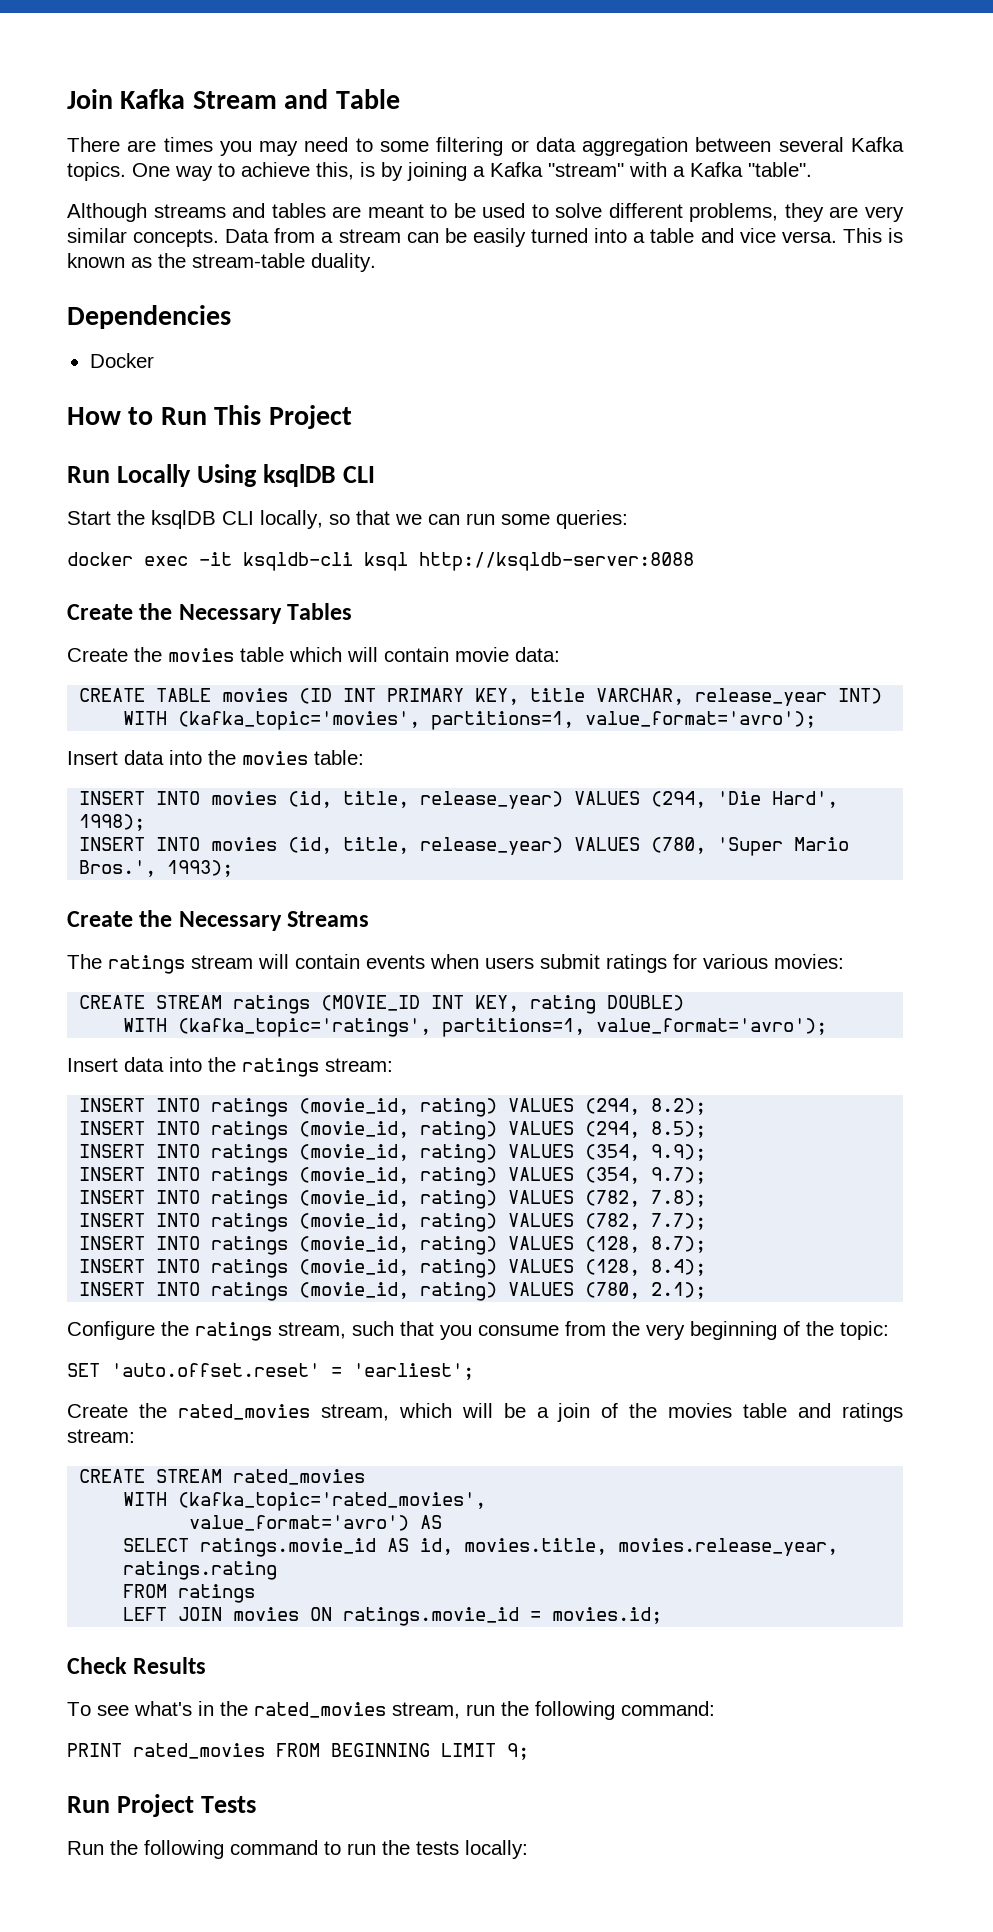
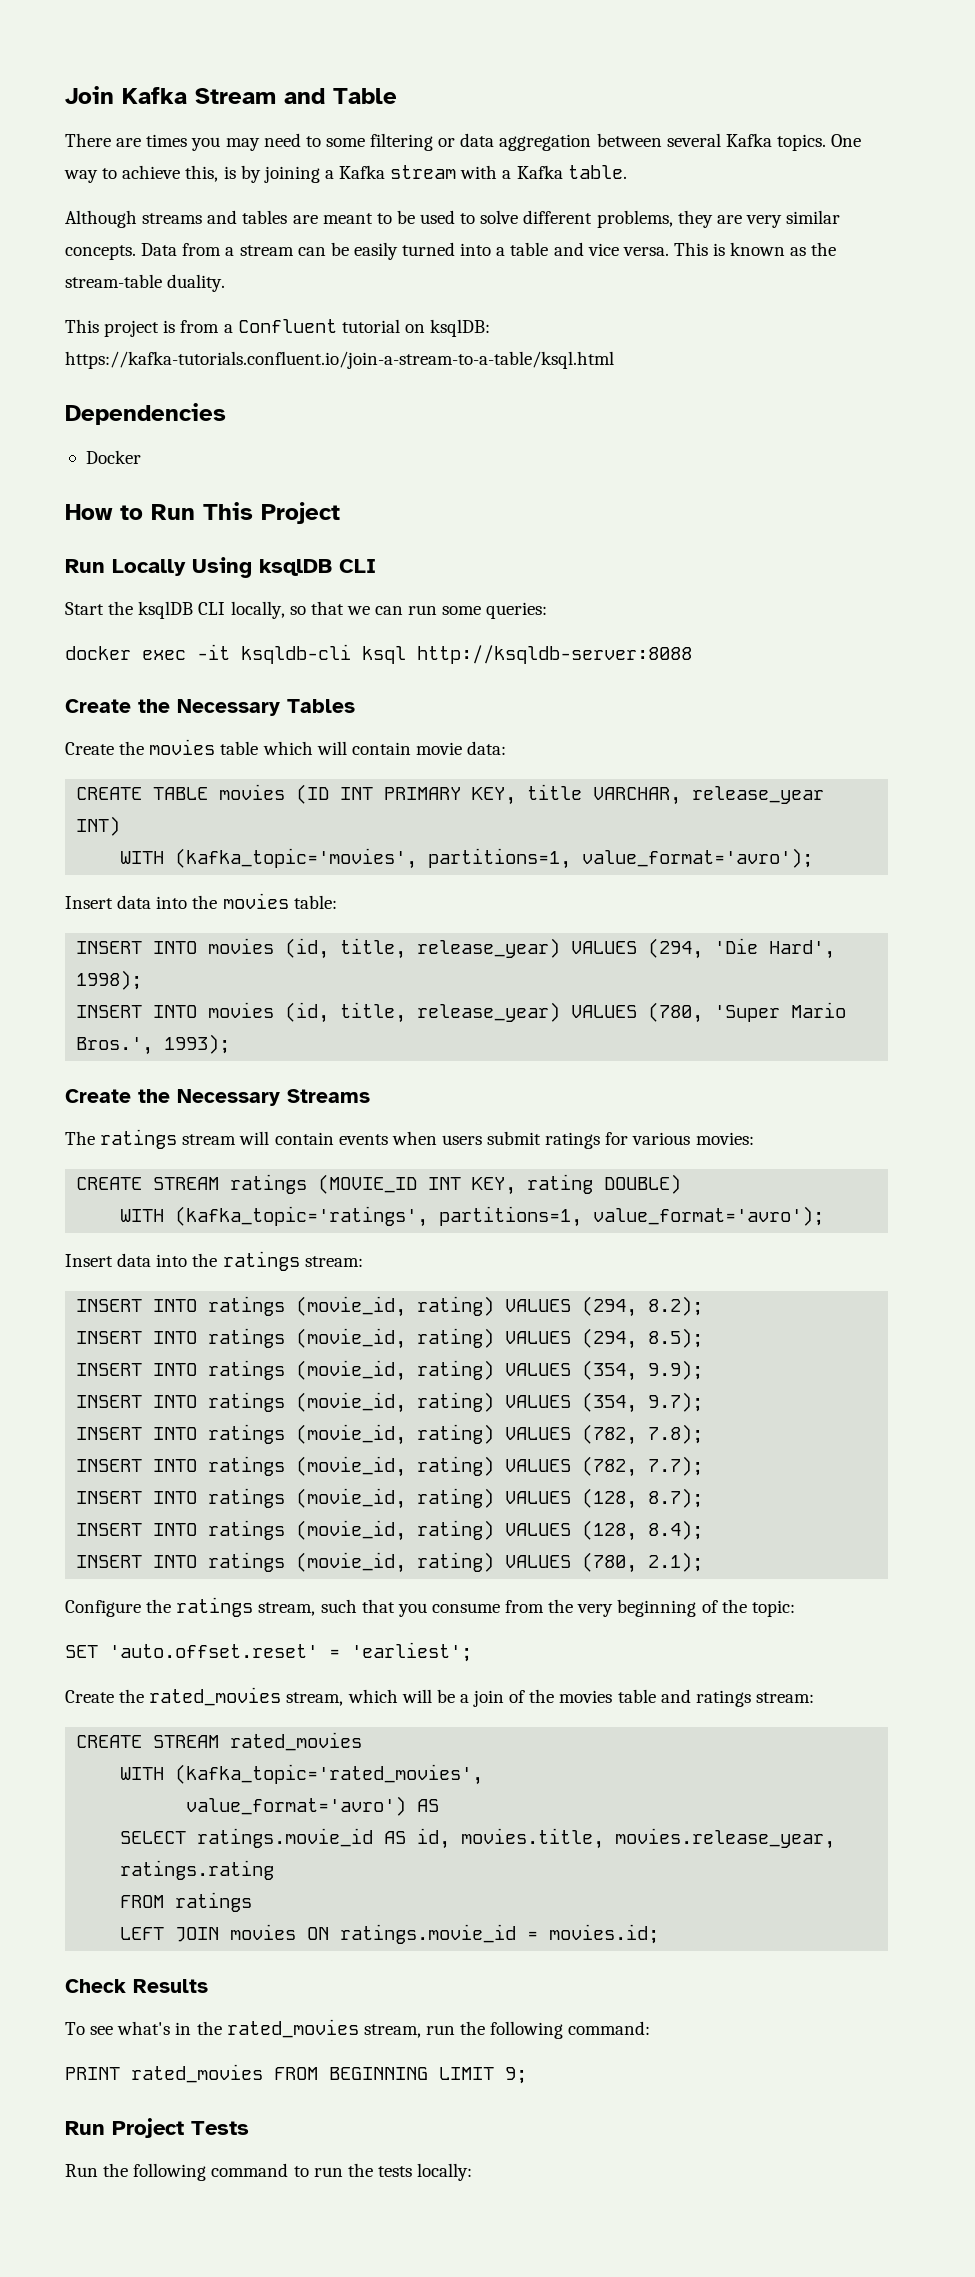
- One way to achieve this, is by joining a Kafka "stream" with a Kafka "table".
+ One way to achieve this, is by joining a Kafka stream with a Kafka table.
+ This project is from a Confluent tutorial on ksqlDB: https://kafka-tutorials.confluent.io/join-a-stream-to-a-table/ksql.html

